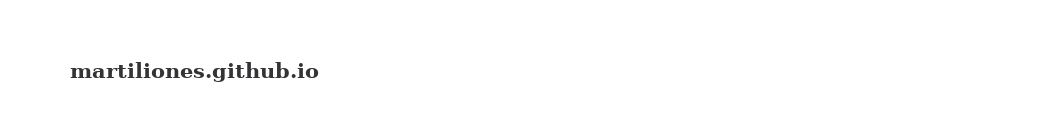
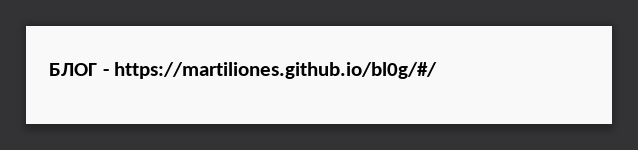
- martiliones.github.io
+ БЛОГ - https://martiliones.github.io/bl0g/#/

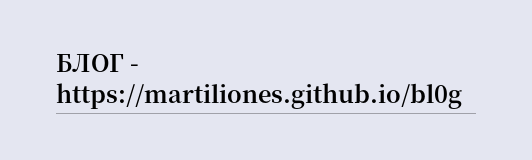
- БЛОГ - https://martiliones.github.io/bl0g/#/
+ БЛОГ - https://martiliones.github.io/bl0g

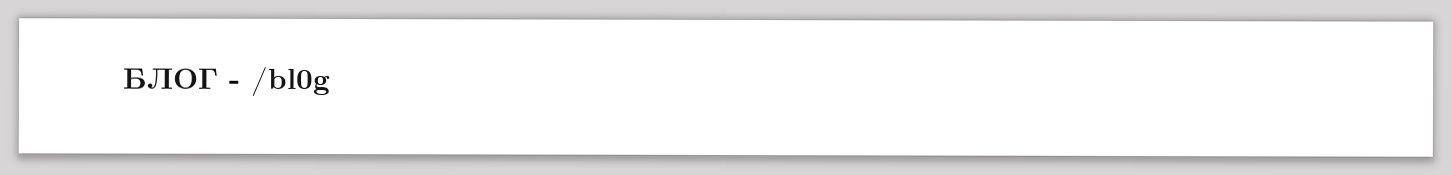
- БЛОГ - https://martiliones.github.io/bl0g
+ БЛОГ - /bl0g

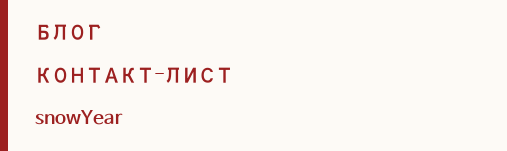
- БЛОГ - /bl0g
+ БЛОГ
+ КОНТАКТ-ЛИСТ
+ snowYear

